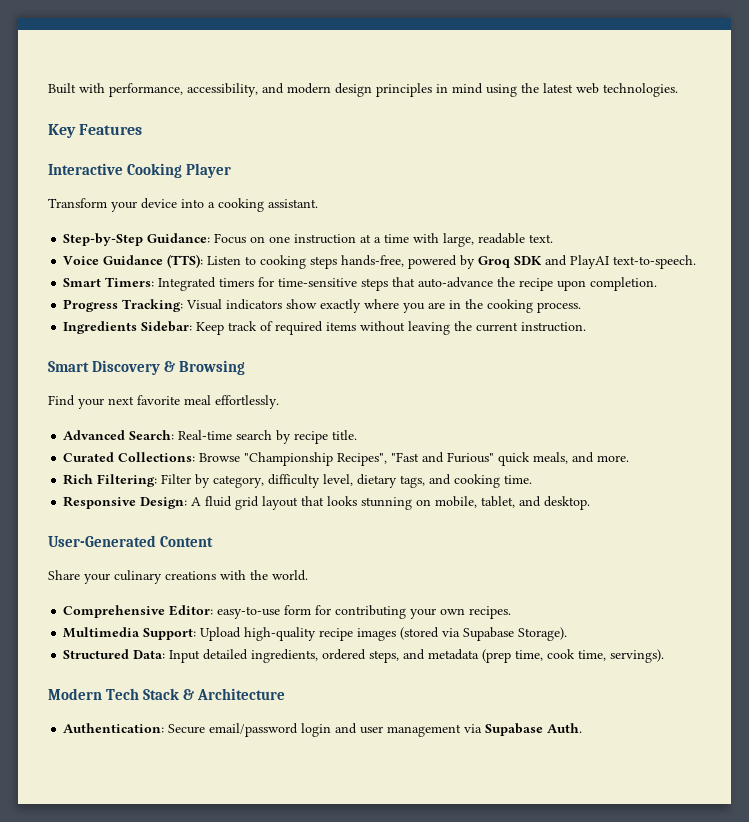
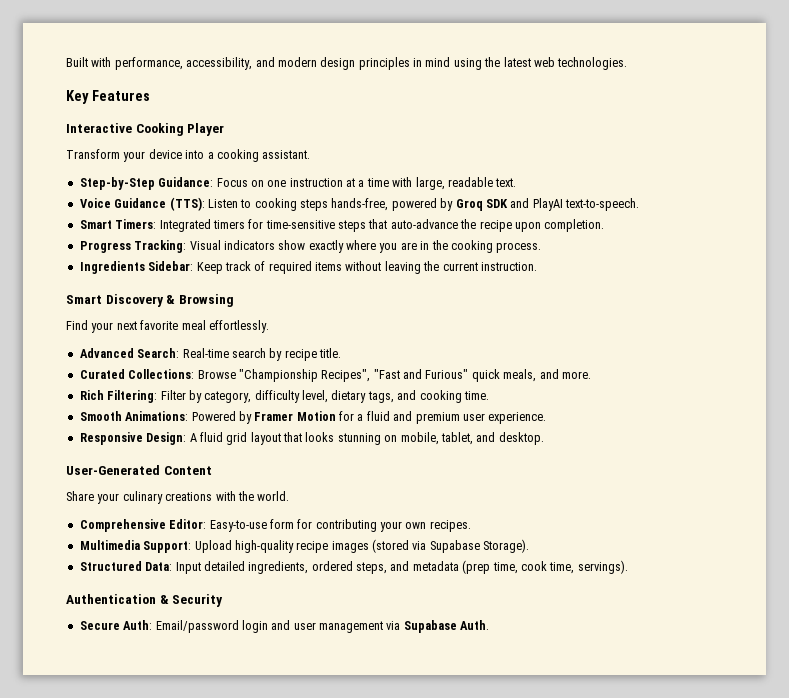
+ Smooth Animations: Powered by Framer Motion for a fluid and premium user experience.
- Comprehensive Editor: easy-to-use form for contributing your own recipes.
+ Comprehensive Editor: Easy-to-use form for contributing your own recipes.
- Modern Tech Stack & Architecture
- Authentication: Secure email/password login and user management via Supabase Auth.
+ Authentication & Security
+ Secure Auth: Email/password login and user management via Supabase Auth.

